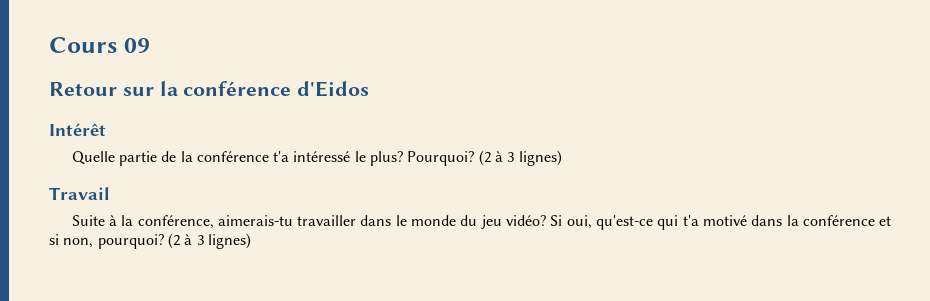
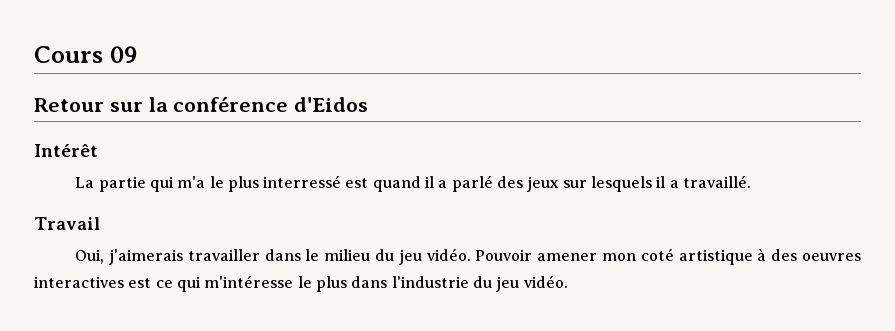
- Quelle partie de la conférence t'a intéressé le plus? Pourquoi? (2 à 3 lignes)
+ La partie qui m'a le plus interressé est quand il a parlé des jeux sur lesquels il a travaillé.
  Travail
- Suite à la conférence, aimerais-tu travailler dans le monde du jeu vidéo? Si oui, qu'est-ce qui t'a motivé dans la conférence et si non, pourquoi? (2 à 3 lignes)
+ Oui, j'aimerais travailler dans le milieu du jeu vidéo. Pouvoir amener mon coté artistique à des oeuvres interactives est ce qui m'intéresse le plus dans l'industrie du jeu vidéo.

